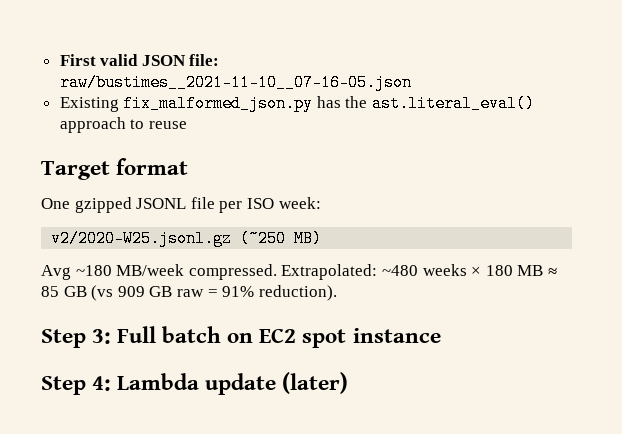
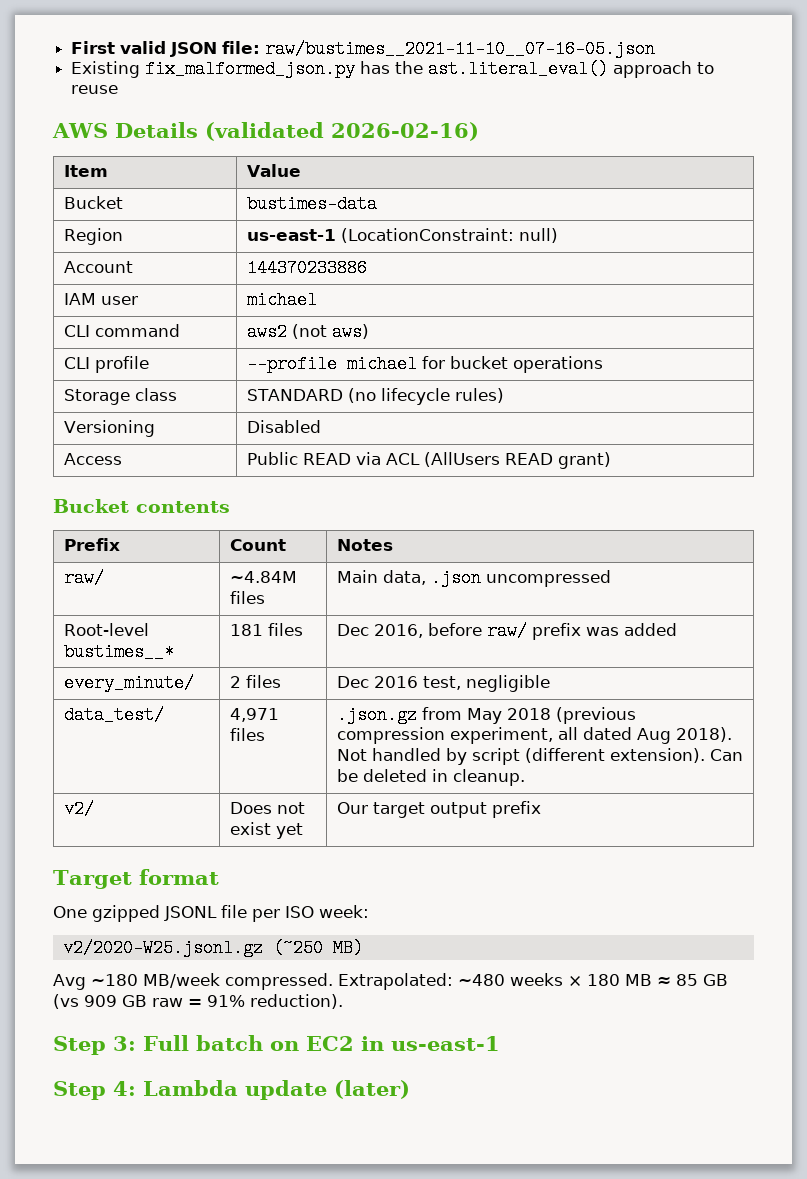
+ AWS Details (validated 2026-02-16)
+ Item | Value
+ Bucket | bustimes-data
+ Region | us-east-1 (LocationConstraint: null)
+ Account | 144370233886
+ IAM user | michael
+ CLI command | aws2 (not aws)
+ CLI profile | --profile michael for bucket operations
+ Storage class | STANDARD (no lifecycle rules)
+ Versioning | Disabled
+ Access | Public READ via ACL (AllUsers READ grant)
+ Bucket contents
+ Prefix | Count | Notes
+ raw/ | ~4.84M files | Main data, .json uncompressed
+ Root-level bustimes__* | 181 files | Dec 2016, before raw/ prefix was added
+ every_minute/ | 2 files | Dec 2016 test, negligible
+ data_test/ | 4,971 files | .json.gz from May 2018 (previous compression experiment, all dated Aug 2018). Not handled by script (different extension). Can be deleted in cleanup.
+ v2/ | Does not exist yet | Our target output prefix
- Step 3: Full batch on EC2 spot instance
+ Step 3: Full batch on EC2 in us-east-1

